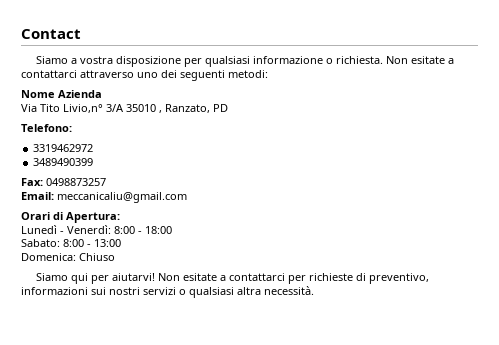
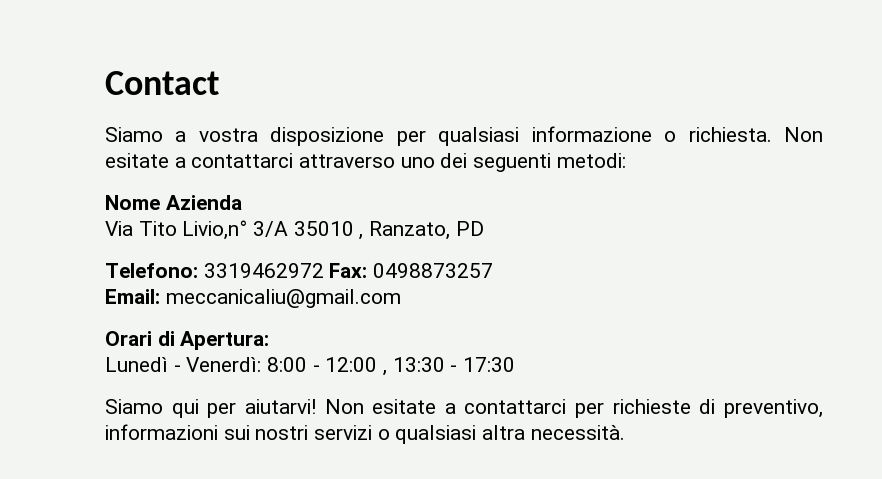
- Telefono:
- 3319462972
- 3489490399
- Fax: 0498873257
+ Telefono: 3319462972 Fax: 0498873257
- Lunedì - Venerdì: 8:00 - 18:00
- Sabato: 8:00 - 13:00
- Domenica: Chiuso
+ Lunedì - Venerdì: 8:00 - 12:00 , 13:30 - 17:30

